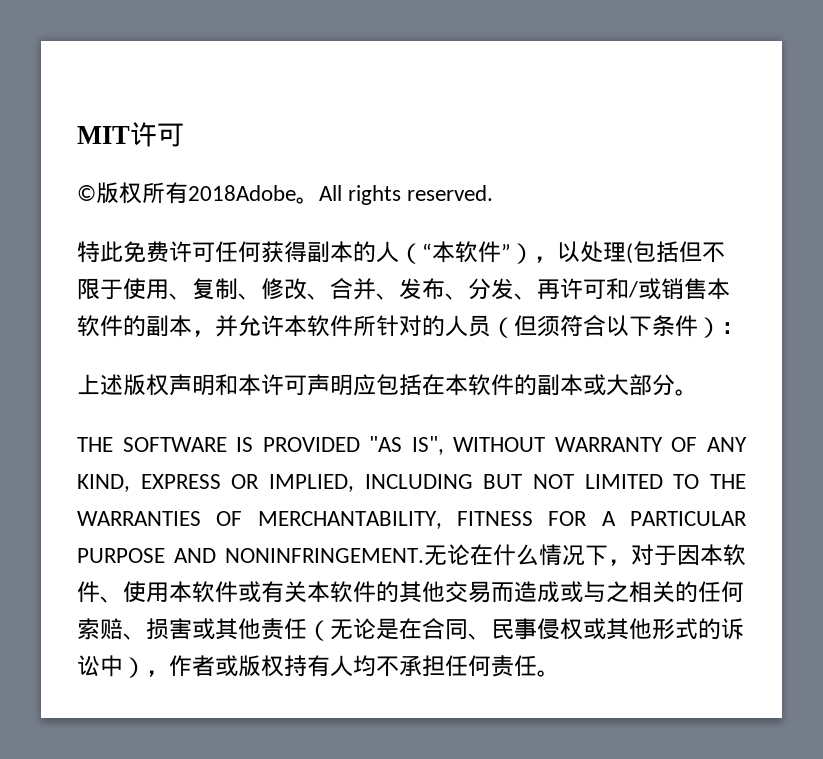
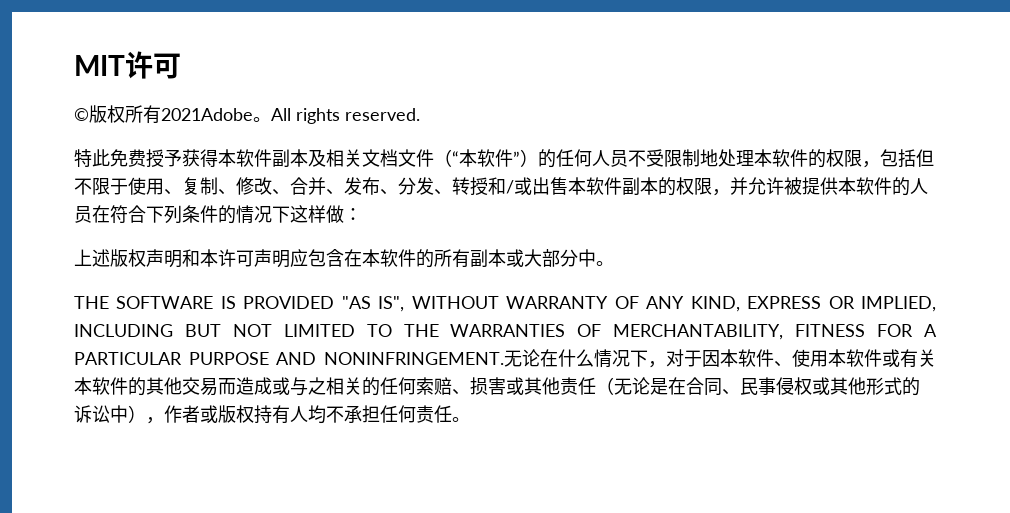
- ©版权所有2018Adobe。
+ ©版权所有2021Adobe。
- 特此免费许可任何获得副本的人（“本软件”），以处理(包括但不限于使用、复制、修改、合并、发布、分发、再许可和/或销售本软件的副本，并允许本软件所针对的人员（但须符合以下条件）：
+ 特此免费授予获得本软件副本及相关文档文件（“本软件”）的任何人员不受限制地处理本软件的权限，包括但不限于使用、复制、修改、合并、发布、分发、转授和/或出售本软件副本的权限，并允许被提供本软件的人员在符合下列条件的情况下这样做：
- 上述版权声明和本许可声明应包括在本软件的副本或大部分。
+ 上述版权声明和本许可声明应包含在本软件的所有副本或大部分中。

